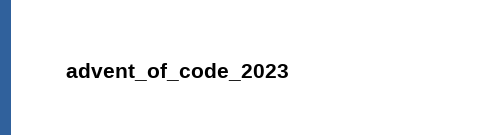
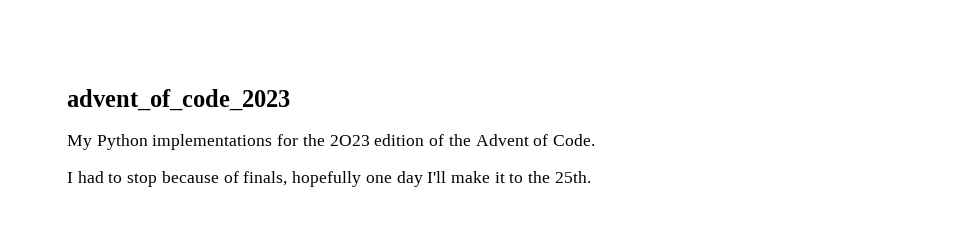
+ My Python implementations for the 2O23 edition of the Advent of Code.
+ I had to stop because of finals, hopefully one day I'll make it to the 25th.

